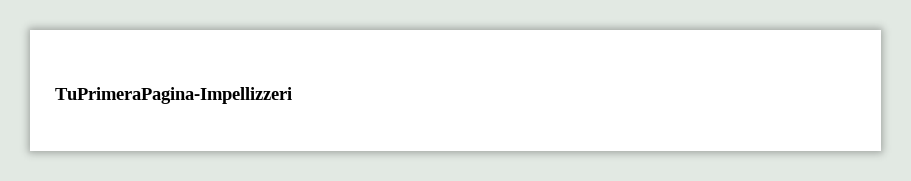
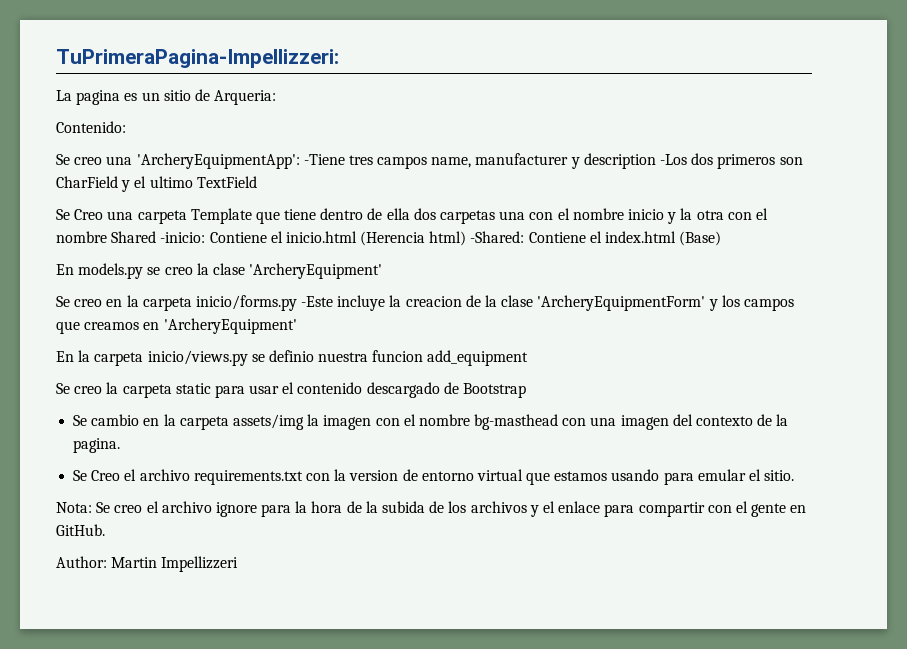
- TuPrimeraPagina-Impellizzeri
+ TuPrimeraPagina-Impellizzeri:
+ La pagina es un sitio de Arqueria:
+ Contenido:
+ Se creo una 'ArcheryEquipmentApp': -Tiene tres campos name, manufacturer y description -Los dos primeros son CharField y el ultimo TextField
+ Se Creo una carpeta Template que tiene dentro de ella dos carpetas una con el nombre inicio y la otra con el nombre Shared -inicio: Contiene el inicio.html (Herencia html) -Shared: Contiene el index.html (Base)
+ En models.py se creo la clase 'ArcheryEquipment'
+ Se creo en la carpeta inicio/forms.py -Este incluye la creacion de la clase 'ArcheryEquipmentForm' y los campos que creamos en 'ArcheryEquipment'
+ En la carpeta inicio/views.py se definio nuestra funcion add_equipment
+ Se creo la carpeta static para usar el contenido descargado de Bootstrap
+ Se cambio en la carpeta assets/img la imagen con el nombre bg-masthead con una imagen del contexto de la pagina.
+ Se Creo el archivo requirements.txt con la version de entorno virtual que estamos usando para emular el sitio.
+ Nota: Se creo el archivo ignore para la hora de la subida de los archivos y el enlace para compartir con el gente en GitHub.
+ Author: Martin Impellizzeri

